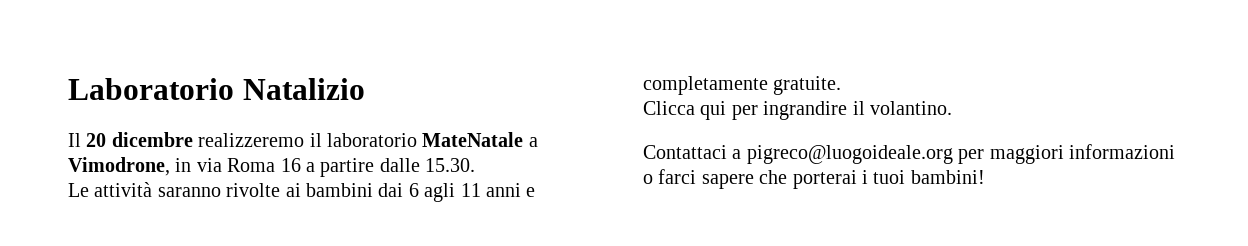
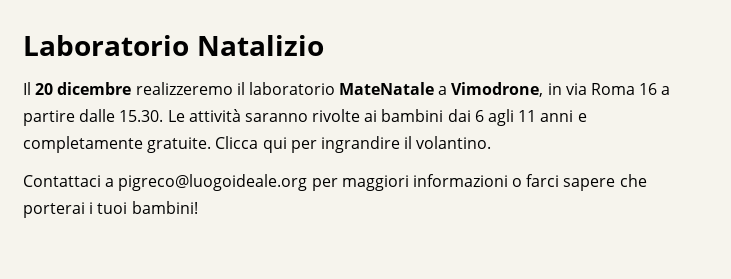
- Il 20 dicembre realizzeremo il laboratorio MateNatale a Vimodrone, in via Roma 16 a partire dalle 15.30.
- Le attività saranno rivolte ai bambini dai 6 agli 11 anni e completamente gratuite.
- Clicca qui per ingrandire il volantino.
+ Il 20 dicembre realizzeremo il laboratorio MateNatale a Vimodrone, in via Roma 16 a partire dalle 15.30. Le attività saranno rivolte ai bambini dai 6 agli 11 anni e completamente gratuite. Clicca qui per ingrandire il volantino.

